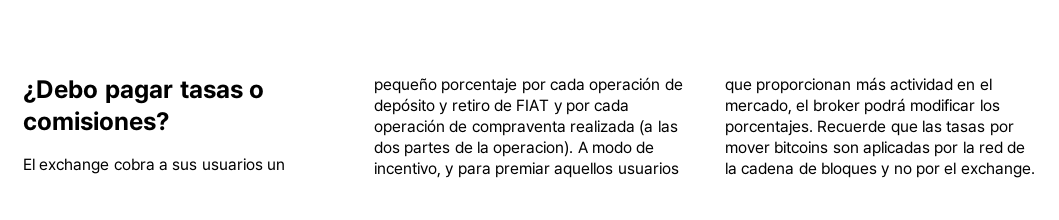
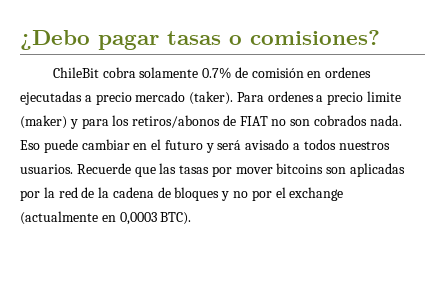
- El exchange cobra a sus usuarios un pequeño porcentaje por cada operación de depósito y retiro de FIAT y por cada operación de compraventa realizada (a las dos partes de la operacion). A modo de incentivo, y para premiar aquellos usuarios que proporcionan más actividad en el mercado, el broker podrá modificar los porcentajes.
+ ChileBit cobra solamente 0.7% de comisión en ordenes ejecutadas a precio mercado (taker). Para ordenes a precio limite (maker) y para los retiros/abonos de FIAT no son cobrados nada. Eso puede cambiar en el futuro y será avisado a todos nuestros usuarios.
- Recuerde que las tasas por mover bitcoins son aplicadas por la red de la cadena de bloques y no por el exchange.
+ Recuerde que las tasas por mover bitcoins son aplicadas por la red de la cadena de bloques y no por el exchange (actualmente en 0,0003 BTC).

